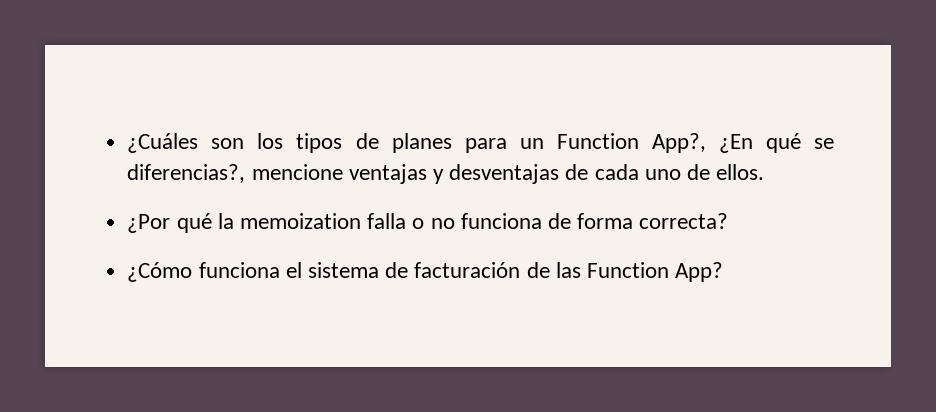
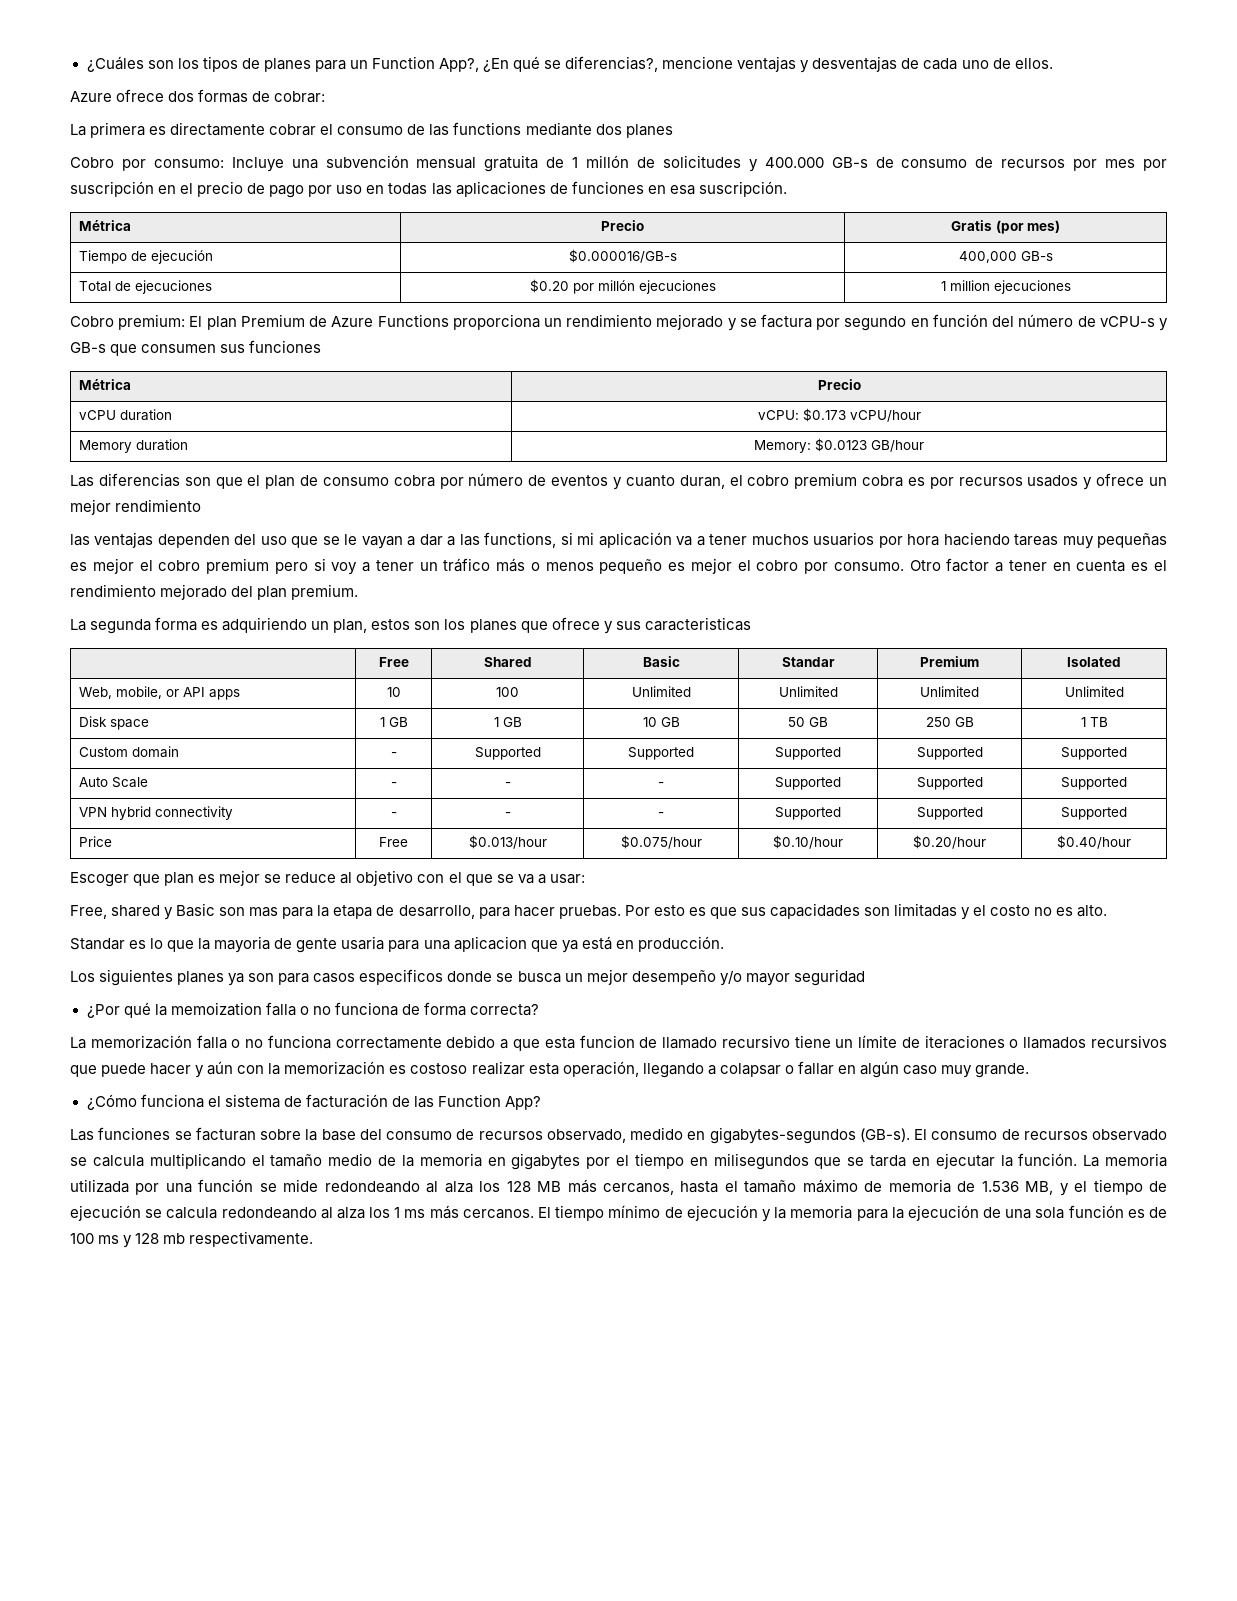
+ Azure ofrece dos formas de cobrar:
+ La primera es directamente cobrar el consumo de las functions mediante dos planes
+ Cobro por consumo: Incluye una subvención mensual gratuita de 1 millón de solicitudes y 400.000 GB-s de consumo de recursos por mes por suscripción en el precio de pago por uso en todas las aplicaciones de funciones en esa suscripción.
+ Métrica | Precio | Gratis (por mes)
+ Tiempo de ejecución | $0.000016/GB-s | 400,000 GB-s
+ Total de ejecuciones | $0.20 por millón ejecuciones | 1 million ejecuciones
+ Cobro premium: El plan Premium de Azure Functions proporciona un rendimiento mejorado y se factura por segundo en función del número de vCPU-s y GB-s que consumen sus funciones
+ Métrica | Precio
+ vCPU duration | vCPU: $0.173 vCPU/hour
+ Memory duration | Memory: $0.0123 GB/hour
+ Las diferencias son que el plan de consumo cobra por número de eventos y cuanto duran, el cobro premium cobra es por recursos usados y ofrece un mejor rendimiento
+ las ventajas dependen del uso que se le vayan a dar a las functions, si mi aplicación va a tener muchos usuarios por hora haciendo tareas muy pequeñas es mejor el cobro premium pero si voy a tener un tráfico más o menos pequeño es mejor el cobro por consumo. Otro factor a tener en cuenta es el rendimiento mejorado del plan premium.
+ La segunda forma es adquiriendo un plan, estos son los planes que ofrece y sus caracteristicas
+ | Free | Shared | Basic | Standar | Premium | Isolated
+ Web, mobile, or API apps | 10 | 100 | Unlimited | Unlimited | Unlimited | Unlimited
+ Disk space | 1 GB | 1 GB | 10 GB | 50 GB | 250 GB | 1 TB
+ Custom domain | - | Supported | Supported | Supported | Supported | Supported
+ Auto Scale | - | - | - | Supported | Supported | Supported
+ VPN hybrid connectivity | - | - | - | Supported | Supported | Supported
+ Price | Free | $0.013/hour | $0.075/hour | $0.10/hour | $0.20/hour | $0.40/hour
+ Escoger que plan es mejor se reduce al objetivo con el que se va a usar:
+ Free, shared y Basic son mas para la etapa de desarrollo, para hacer pruebas. Por esto es que sus capacidades son limitadas y el costo no es alto.
+ Standar es lo que la mayoria de gente usaria para una aplicacion que ya está en producción.
+ Los siguientes planes ya son para casos especificos donde se busca un mejor desempeño y/o mayor seguridad
+ La memorización falla o no funciona correctamente debido a que esta funcion de llamado recursivo tiene un límite de iteraciones o llamados recursivos que puede hacer y aún con la memorización es costoso realizar esta operación, llegando a colapsar o fallar en algún caso muy grande.
+ Las funciones se facturan sobre la base del consumo de recursos observado, medido en gigabytes-segundos (GB-s). El consumo de recursos observado se calcula multiplicando el tamaño medio de la memoria en gigabytes por el tiempo en milisegundos que se tarda en ejecutar la función. La memoria utilizada por una función se mide redondeando al alza los 128 MB más cercanos, hasta el tamaño máximo de memoria de 1.536 MB, y el tiempo de ejecución se calcula redondeando al alza los 1 ms más cercanos. El tiempo mínimo de ejecución y la memoria para la ejecución de una sola función es de 100 ms y 128 mb respectivamente.

